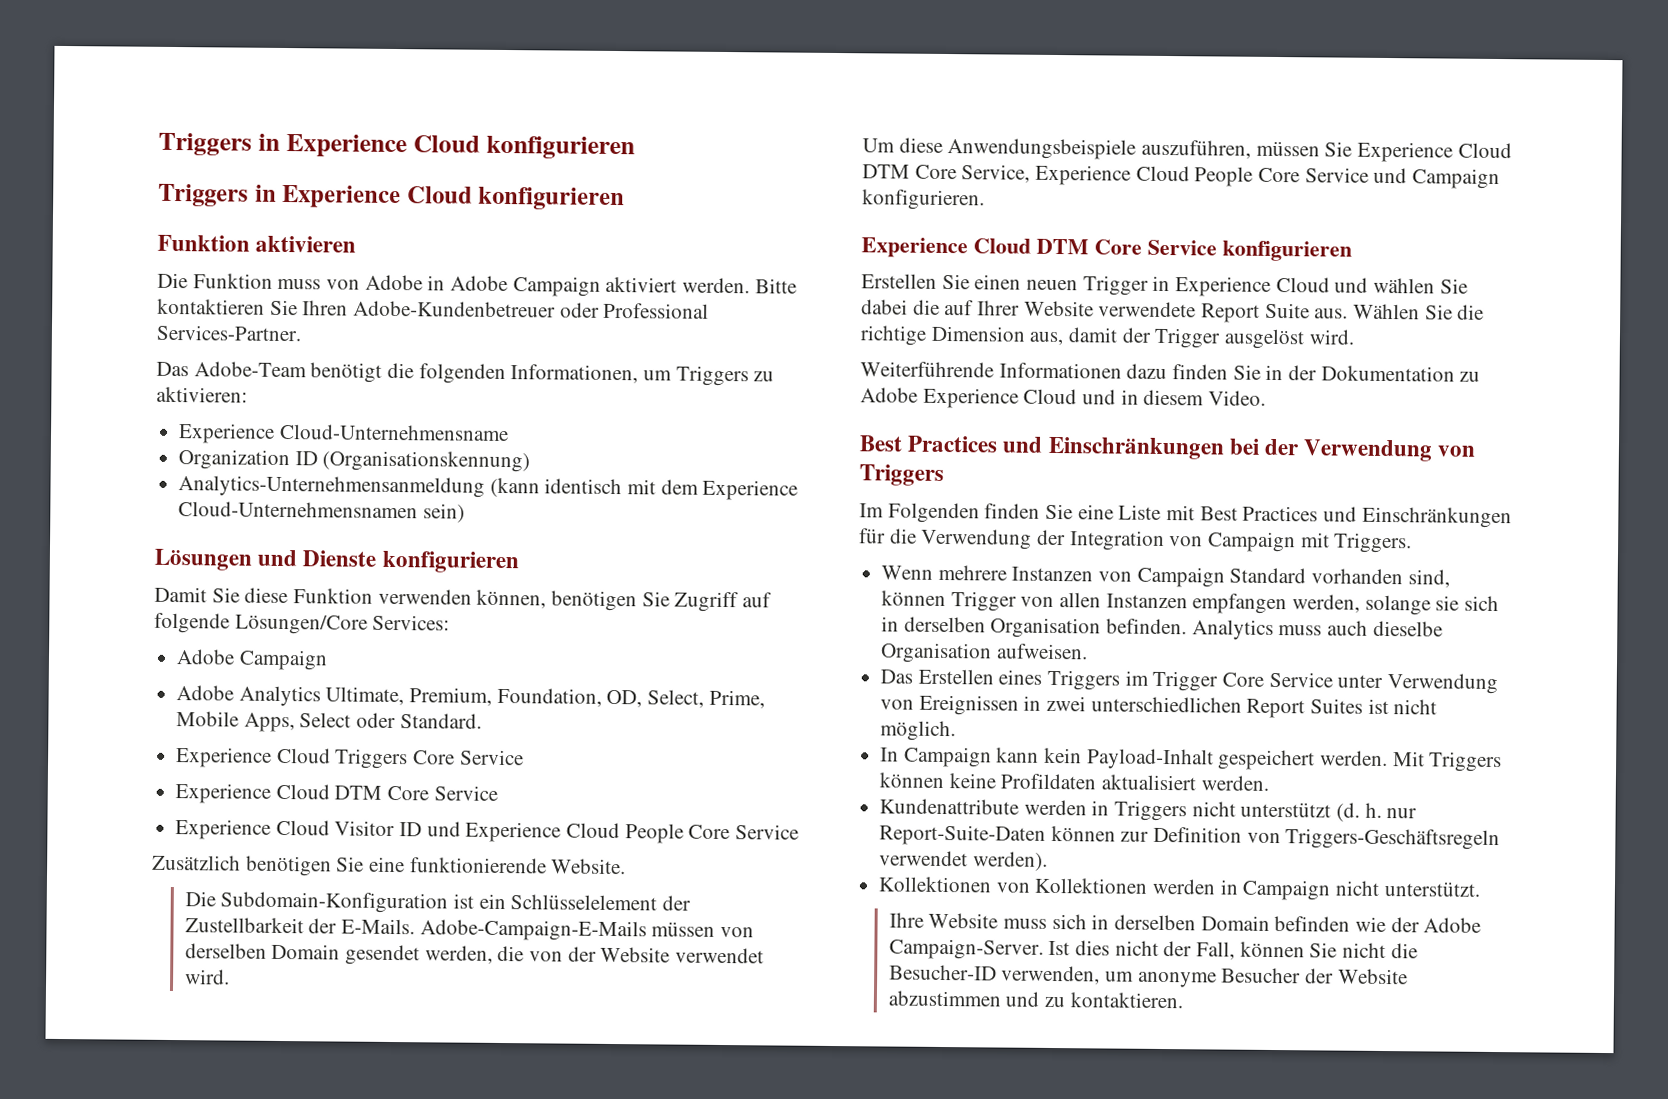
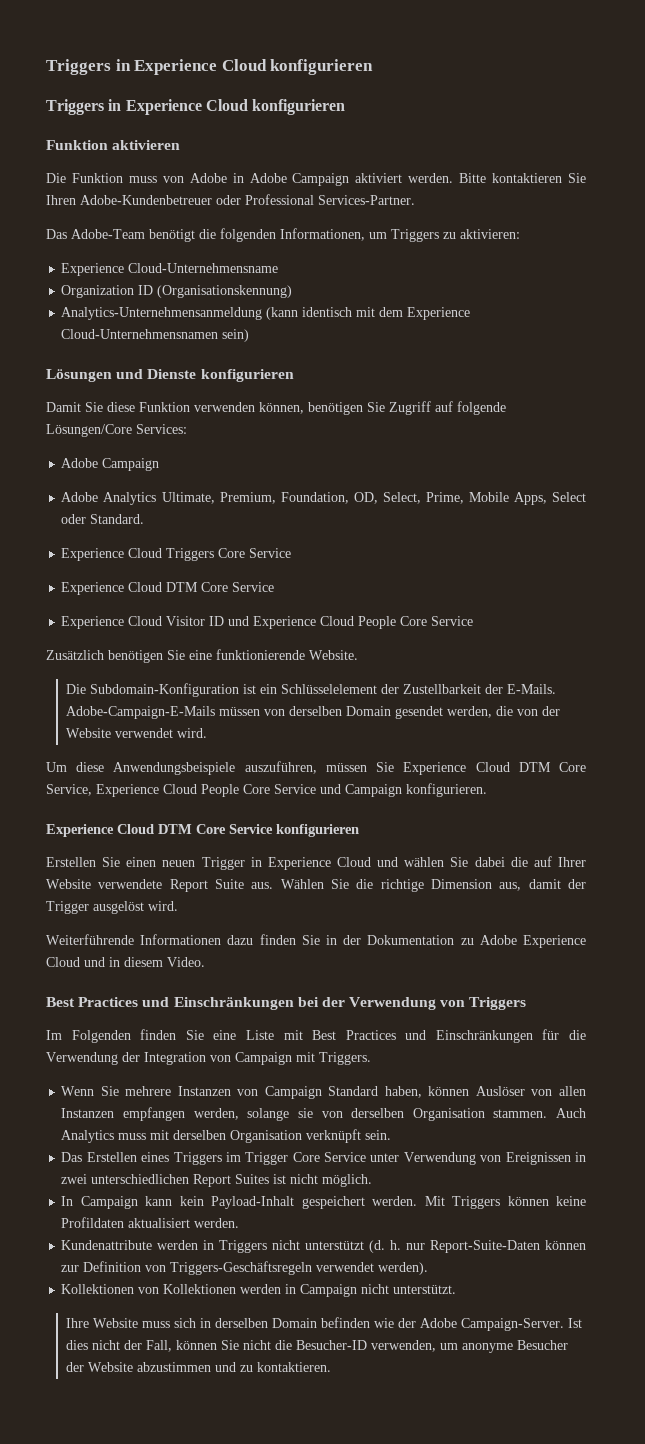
- Wenn mehrere Instanzen von Campaign Standard vorhanden sind, können Trigger von allen Instanzen empfangen werden, solange sie sich in derselben Organisation befinden. Analytics muss auch dieselbe Organisation aufweisen.
+ Wenn Sie mehrere Instanzen von Campaign Standard haben, können Auslöser von allen Instanzen empfangen werden, solange sie von derselben Organisation stammen. Auch Analytics muss mit derselben Organisation verknüpft sein.

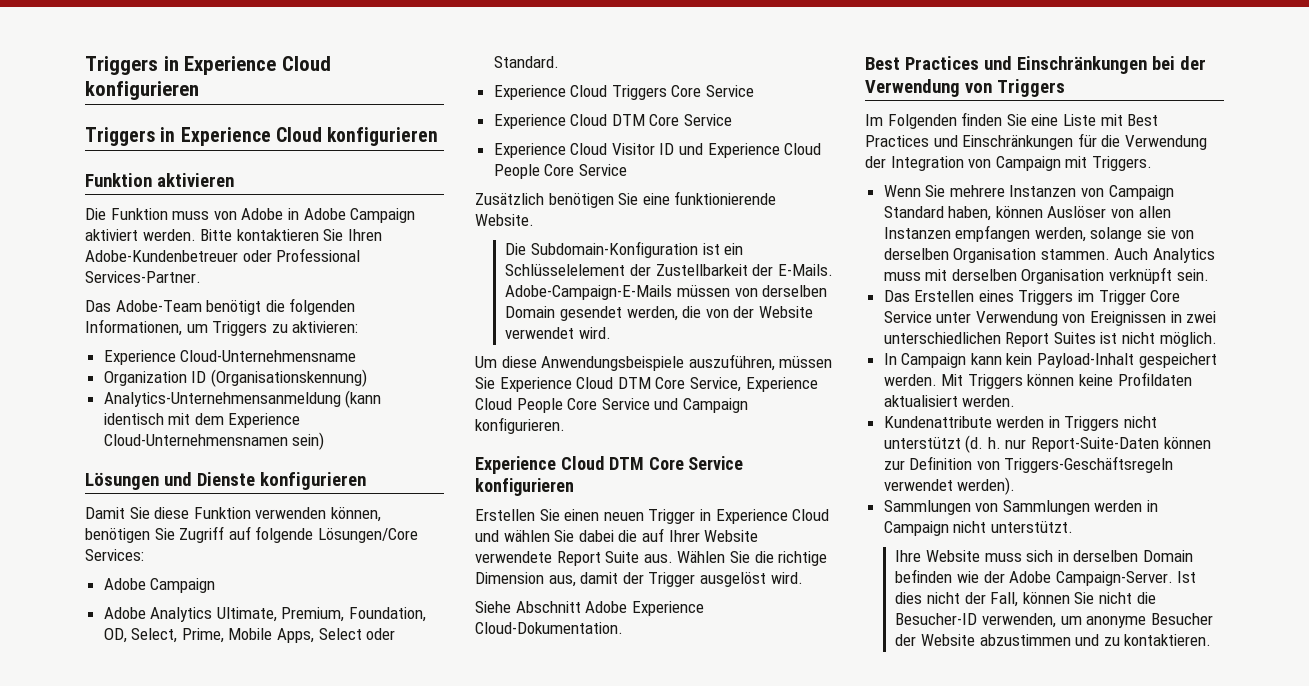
- Weiterführende Informationen dazu finden Sie in der Dokumentation zu Adobe Experience Cloud und in diesem Video.
+ Siehe Abschnitt Adobe Experience Cloud-Dokumentation.
- Kollektionen von Kollektionen werden in Campaign nicht unterstützt.
+ Sammlungen von Sammlungen werden in Campaign nicht unterstützt.

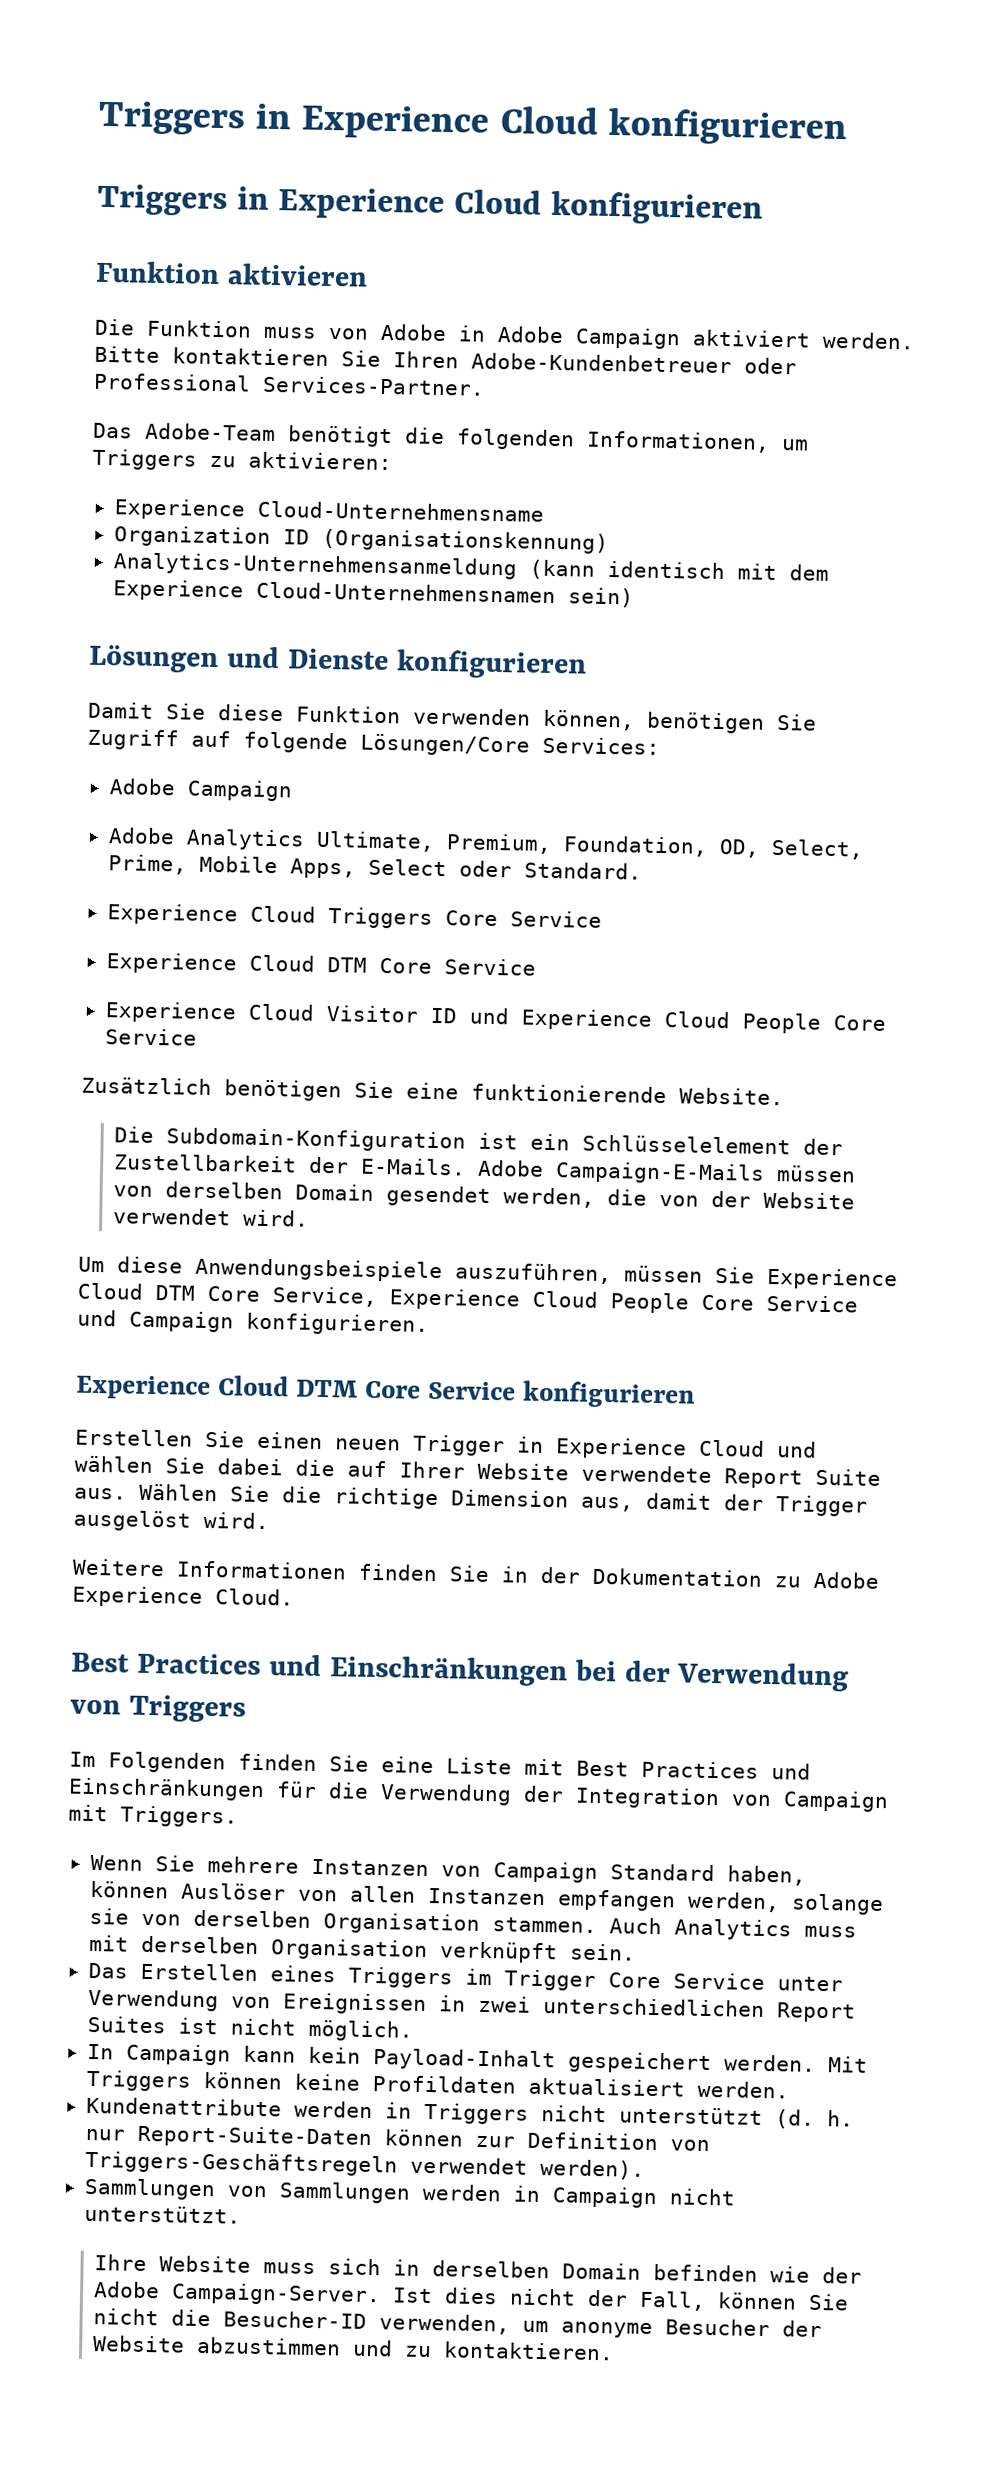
- Adobe-Campaign-E-Mails müssen von derselben Domain gesendet werden, die von der Website verwendet wird.
+ Adobe Campaign-E-Mails müssen von derselben Domain gesendet werden, die von der Website verwendet wird.
- Siehe Abschnitt Adobe Experience Cloud-Dokumentation.
+ Weitere Informationen finden Sie in der Dokumentation zu Adobe Experience Cloud.

